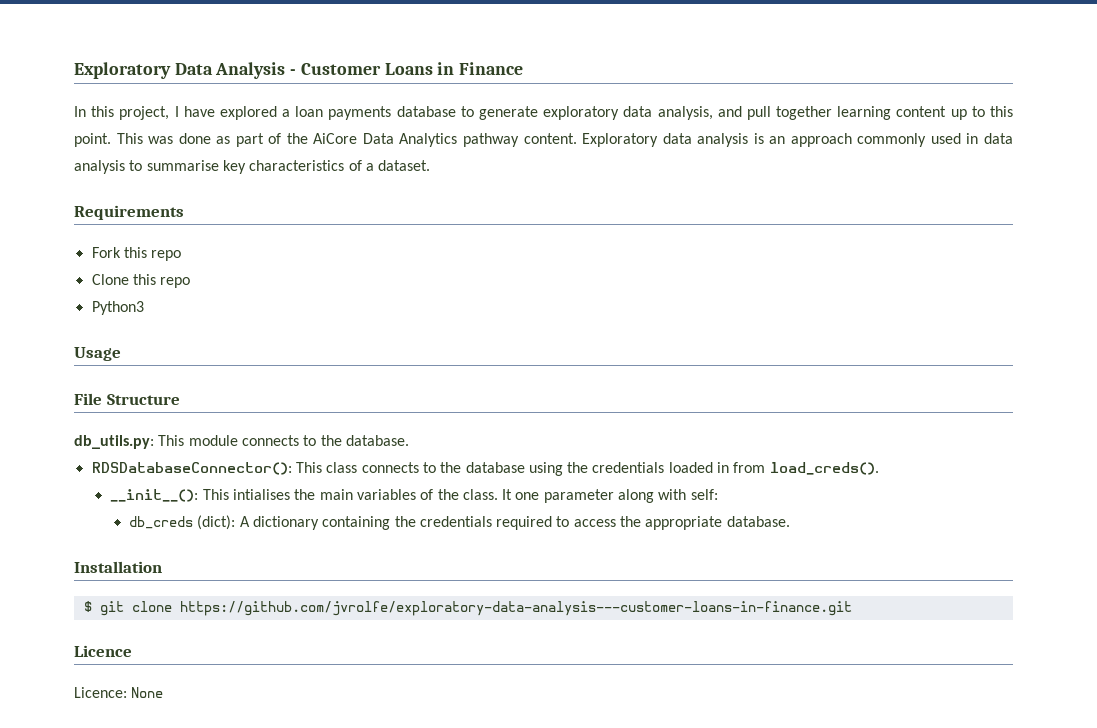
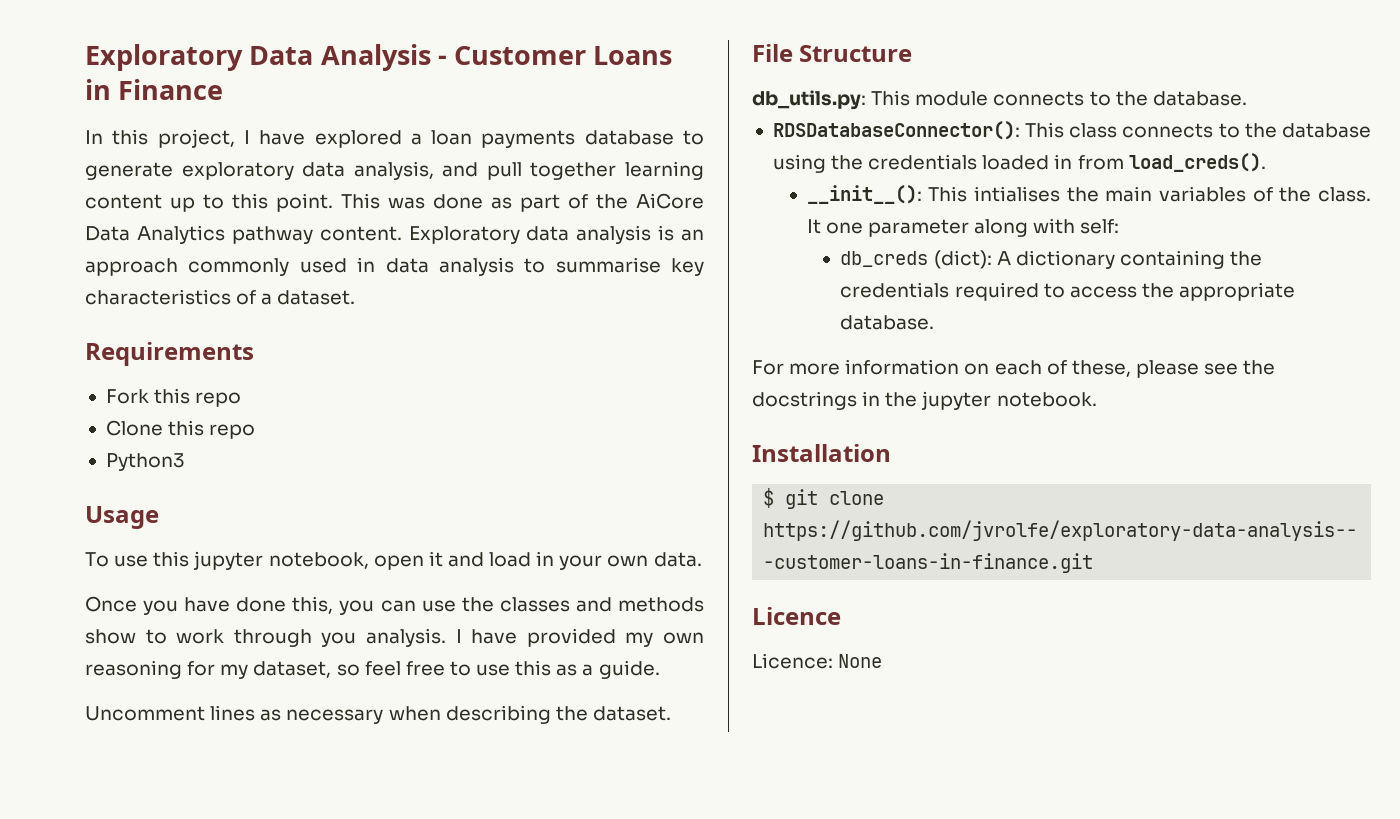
+ To use this jupyter notebook, open it and load in your own data.
+ Once you have done this, you can use the classes and methods show to work through you analysis. I have provided my own reasoning for my dataset, so feel free to use this as a guide.
+ Uncomment lines as necessary when describing the dataset.
+ For more information on each of these, please see the docstrings in the jupyter notebook.

